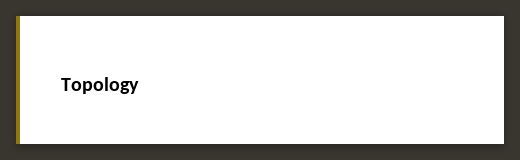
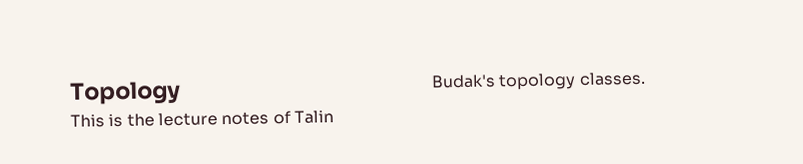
+ This is the lecture notes of Talin Budak's topology classes.

